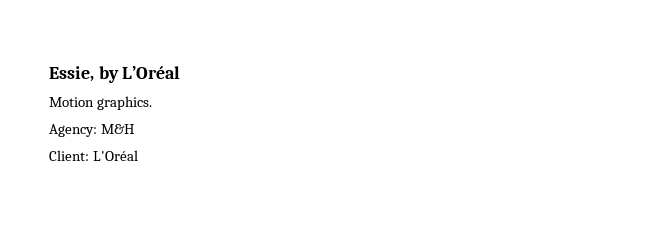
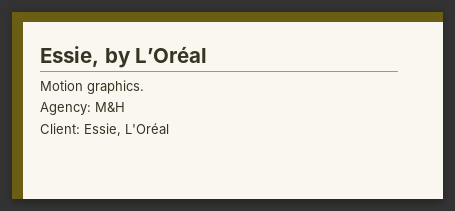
- Client: L'Oréal
+ Client: Essie, L'Oréal

